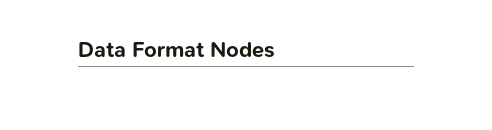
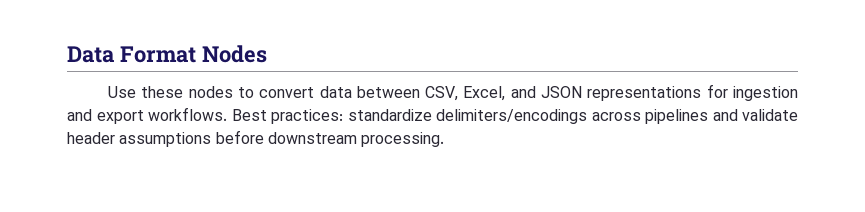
+ Use these nodes to convert data between CSV, Excel, and JSON representations for ingestion and export workflows. Best practices: standardize delimiters/encodings across pipelines and validate header assumptions before downstream processing.

